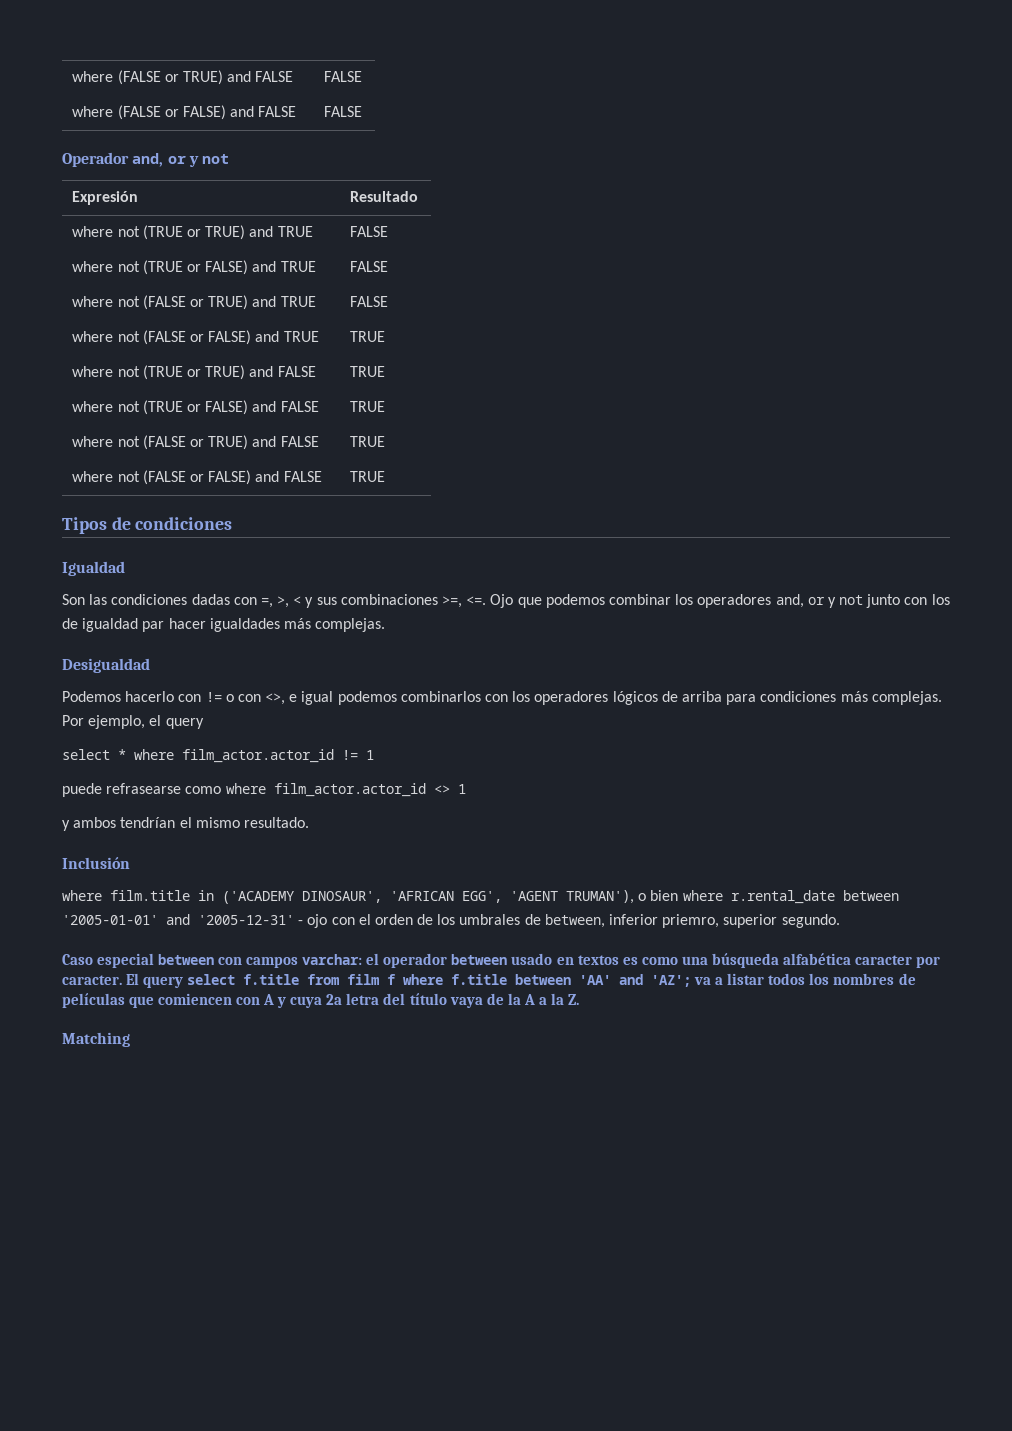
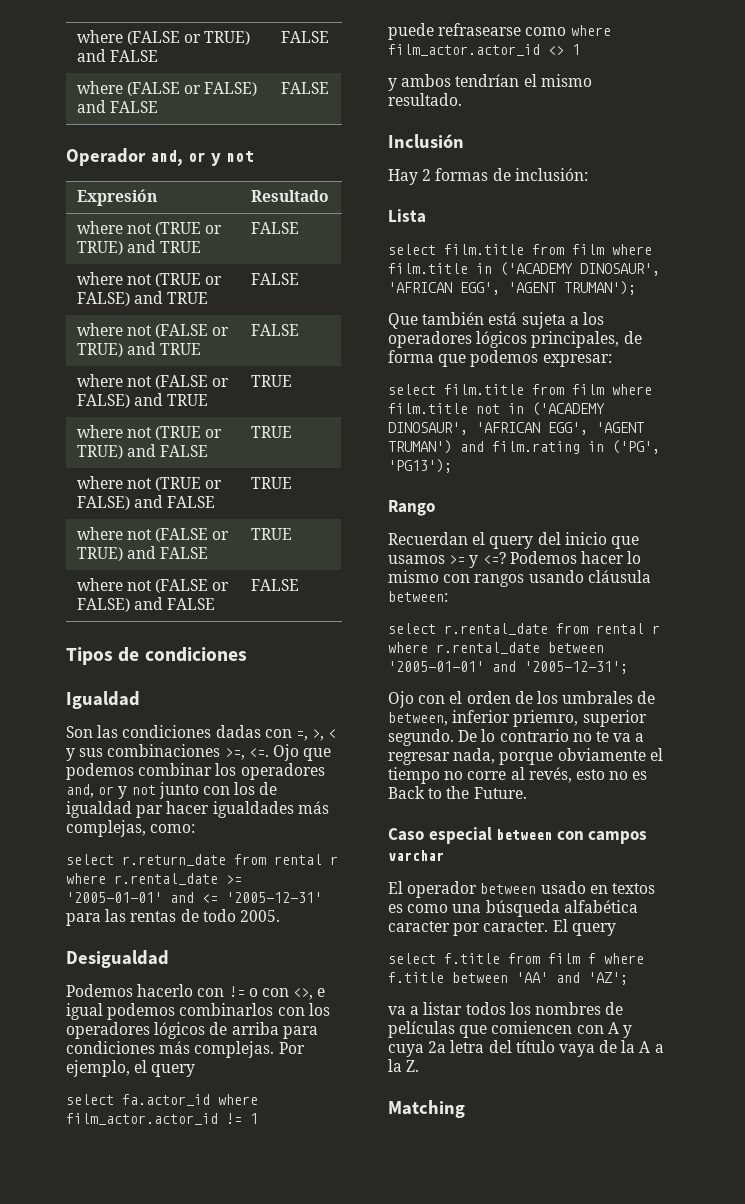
- where not (FALSE or FALSE) and FALSE | TRUE
+ where not (FALSE or FALSE) and FALSE | FALSE
- Ojo que podemos combinar los operadores and, or y not junto con los de igualdad par hacer igualdades más complejas.
+ Ojo que podemos combinar los operadores and, or y not junto con los de igualdad par hacer igualdades más complejas, como:
+ select r.return_date from rental r where r.rental_date >= '2005-01-01' and <= '2005-12-31' para las rentas de todo 2005.
- select * where film_actor.actor_id != 1
+ select fa.actor_id where film_actor.actor_id != 1
- where film.title in ('ACADEMY DINOSAUR', 'AFRICAN EGG', 'AGENT TRUMAN'), o bien where r.rental_date between '2005-01-01' and '2005-12-31' - ojo con el orden de los umbrales de between, inferior priemro, superior segundo.
+ Hay 2 formas de inclusión:
+ Lista
+ select film.title from film where film.title in ('ACADEMY DINOSAUR', 'AFRICAN EGG', 'AGENT TRUMAN');
+ Que también está sujeta a los operadores lógicos principales, de forma que podemos expresar:
+ select film.title from film where film.title not in ('ACADEMY DINOSAUR', 'AFRICAN EGG', 'AGENT TRUMAN') and film.rating in ('PG', 'PG13');
+ Rango
+ Recuerdan el query del inicio que usamos >= y <=? Podemos hacer lo mismo con rangos usando cláusula between:
+ select r.rental_date from rental r where r.rental_date between '2005-01-01' and '2005-12-31';
+ Ojo con el orden de los umbrales de between, inferior priemro, superior segundo. De lo contrario no te va a regresar nada, porque obviamente el tiempo no corre al revés, esto no es Back to the Future.
- Caso especial between con campos varchar: el operador between usado en textos es como una búsqueda alfabética caracter por caracter.
+ Caso especial between con campos varchar
+ El operador between usado en textos es como una búsqueda alfabética caracter por caracter.
- El query select f.title from film f where f.title between 'AA' and 'AZ'; va a listar todos los nombres de películas que comiencen con A y cuya 2a letra del título vaya de la A a la Z.
+ El query
+ select f.title from film f where f.title between 'AA' and 'AZ';
+ va a listar todos los nombres de películas que comiencen con A y cuya 2a letra del título vaya de la A a la Z.

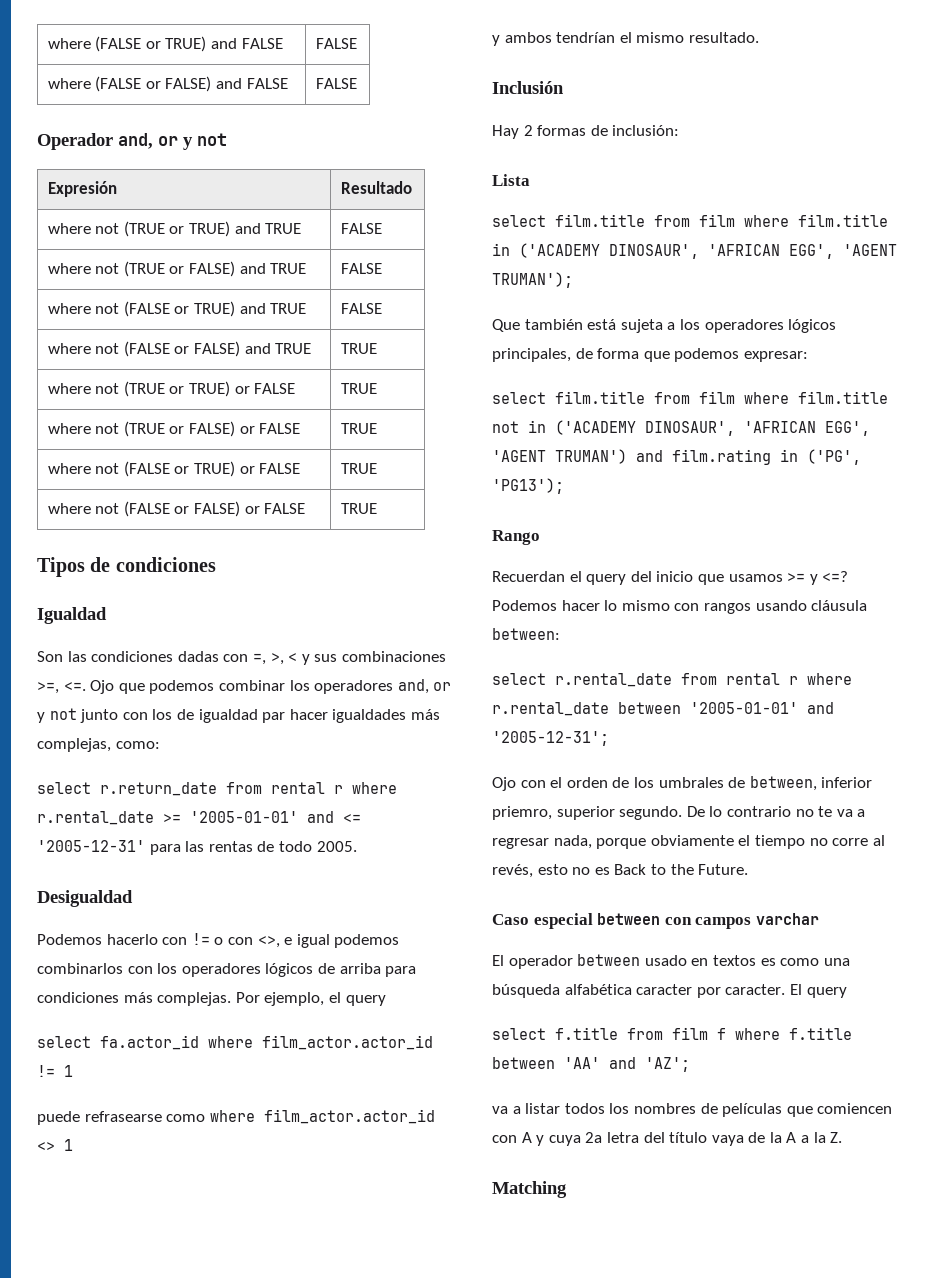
- where not (TRUE or TRUE) and FALSE | TRUE
+ where not (TRUE or TRUE) or FALSE | TRUE
- where not (TRUE or FALSE) and FALSE | TRUE
+ where not (TRUE or FALSE) or FALSE | TRUE
- where not (FALSE or TRUE) and FALSE | TRUE
+ where not (FALSE or TRUE) or FALSE | TRUE
- where not (FALSE or FALSE) and FALSE | FALSE
+ where not (FALSE or FALSE) or FALSE | TRUE

